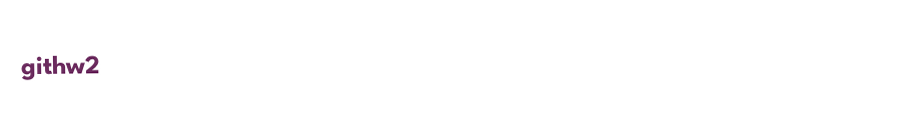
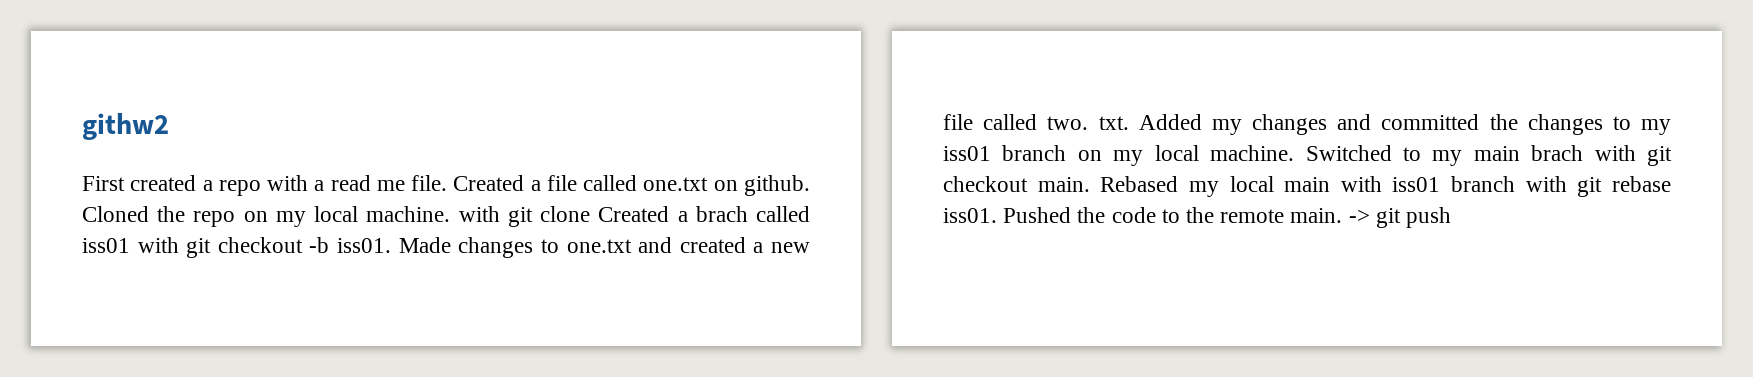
+ First created a repo with a read me file. Created a file called one.txt on github. Cloned the repo on my local machine. with git clone Created a brach called iss01 with git checkout -b iss01. Made changes to one.txt and created a new file called two. txt. Added my changes and committed the changes to my iss01 branch on my local machine. Switched to my main brach with git checkout main. Rebased my local main with iss01 branch with git rebase iss01. Pushed the code to the remote main. -> git push

